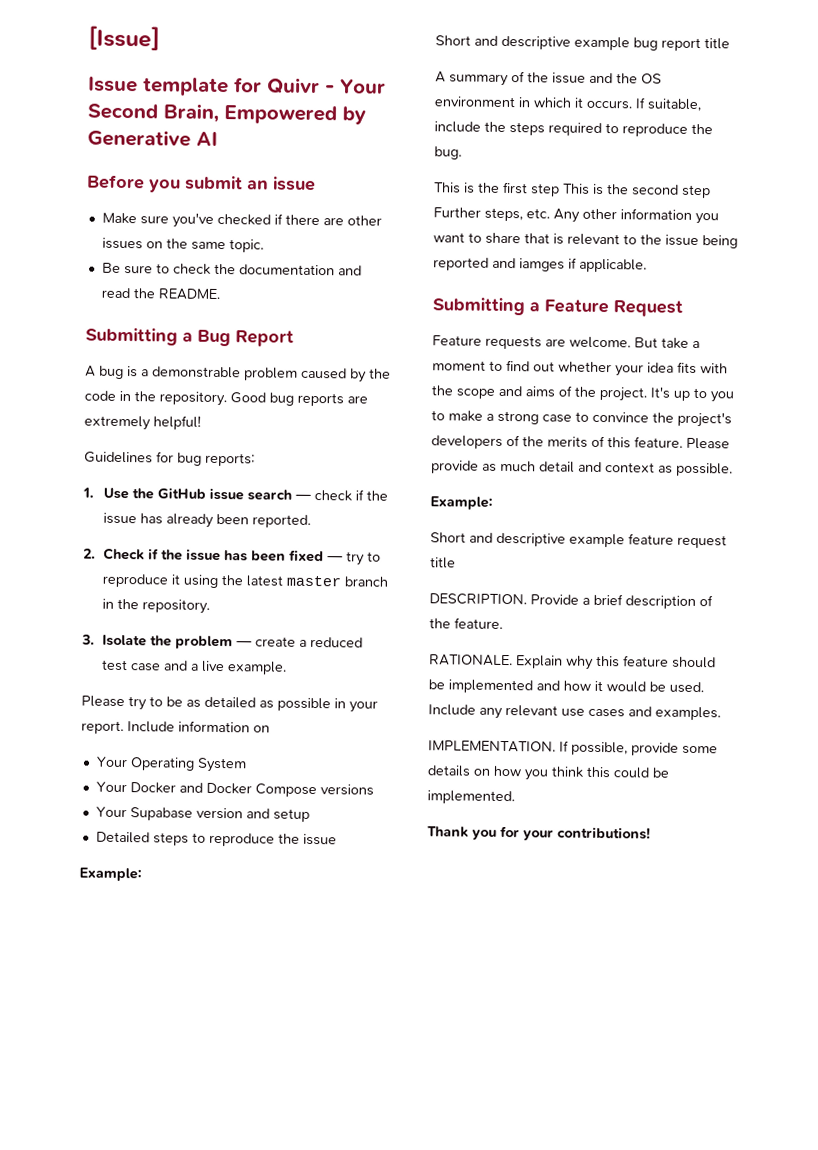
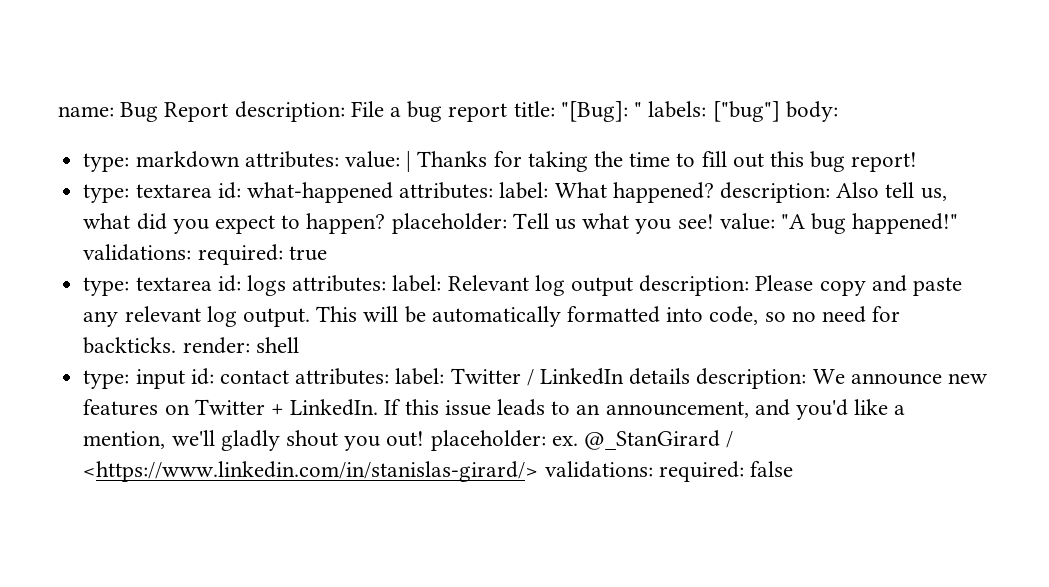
- [Issue]
- Issue template for Quivr - Your Second Brain, Empowered by Generative AI
- Before you submit an issue
- Make sure you've checked if there are other issues on the same topic.
- Be sure to check the documentation and read the README.
- Submitting a Bug Report
- A bug is a demonstrable problem caused by the code in the repository. Good bug reports are extremely helpful!
- Guidelines for bug reports:
- 1. Use the GitHub issue search — check if the issue has already been reported.
- 2. Check if the issue has been fixed — try to reproduce it using the latest master branch in the repository.
- 3. Isolate the problem — create a reduced test case and a live example.
- Please try to be as detailed as possible in your report. Include information on
- Your Operating System
- Your Docker and Docker Compose versions
- Your Supabase version and setup
- Detailed steps to reproduce the issue
- Example:
- Short and descriptive example bug report title
- A summary of the issue and the OS environment in which it occurs. If suitable, include the steps required to reproduce the bug.
- This is the first step This is the second step Further steps, etc. Any other information you want to share that is relevant to the issue being reported and iamges if applicable.
- Submitting a Feature Request
- Feature requests are welcome. But take a moment to find out whether your idea fits with the scope and aims of the project. It's up to you to make a strong case to convince the project's developers of the merits of this feature. Please provide as much detail and context as possible.
- Example:
- Short and descriptive example feature request title
- DESCRIPTION. Provide a brief description of the feature.
- RATIONALE. Explain why this feature should be implemented and how it would be used. Include any relevant use cases and examples.
- IMPLEMENTATION. If possible, provide some details on how you think this could be implemented.
- Thank you for your contributions!
+ name: Bug Report description: File a bug report title: "[Bug]: " labels: ["bug"] body:
+ type: markdown attributes: value: | Thanks for taking the time to fill out this bug report!
+ type: textarea id: what-happened attributes: label: What happened? description: Also tell us, what did you expect to happen? placeholder: Tell us what you see! value: "A bug happened!" validations: required: true
+ type: textarea id: logs attributes: label: Relevant log output description: Please copy and paste any relevant log output. This will be automatically formatted into code, so no need for backticks. render: shell
+ type: input id: contact attributes: label: Twitter / LinkedIn details description: We announce new features on Twitter + LinkedIn. If this issue leads to an announcement, and you'd like a mention, we'll gladly shout you out! placeholder: ex. @_StanGirard / <https://www.linkedin.com/in/stanislas-girard/> validations: required: false

